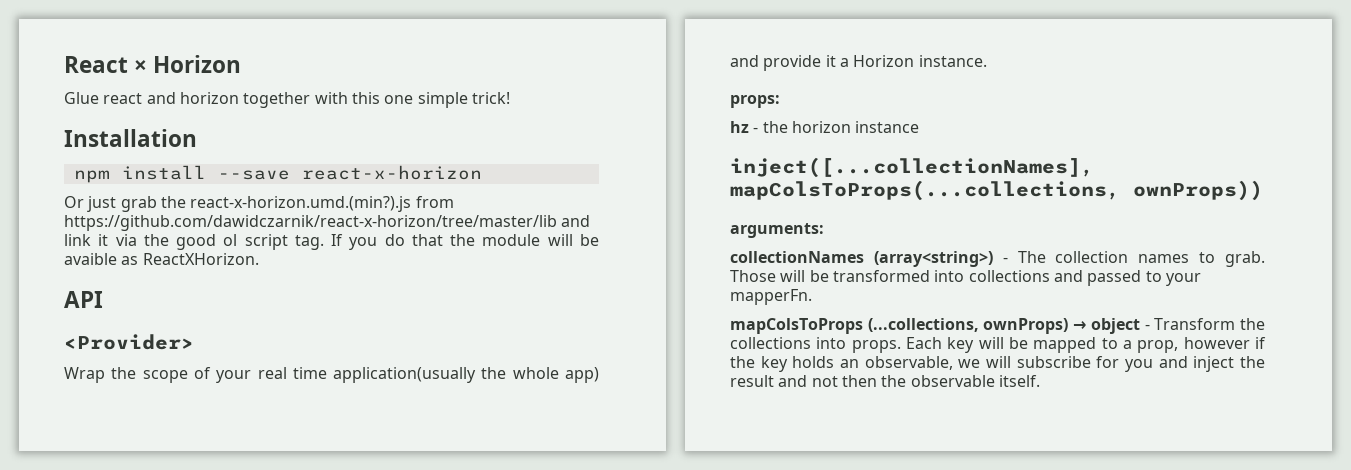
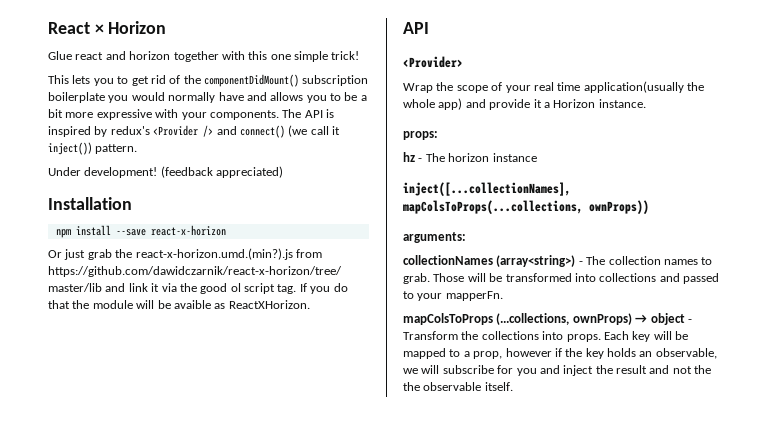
+ This lets you to get rid of the componentDidMount() subscription boilerplate you would normally have and allows you to be a bit more expressive with your components. The API is inspired by redux's <Provider /> and connect() (we call it inject()) pattern.
+ Under development! (feedback appreciated)
- hz - the horizon instance
+ hz - The horizon instance
- Each key will be mapped to a prop, however if the key holds an observable, we will subscribe for you and inject the result and not then the observable itself.
+ Each key will be mapped to a prop, however if the key holds an observable, we will subscribe for you and inject the result and not the the observable itself.

